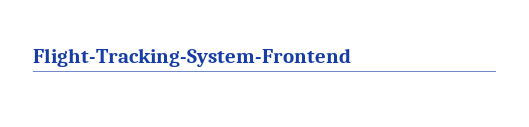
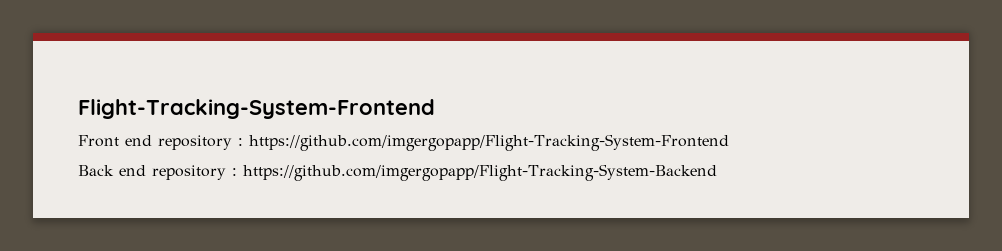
+ Front end repository : https://github.com/imgergopapp/Flight-Tracking-System-Frontend
+ Back end repository : https://github.com/imgergopapp/Flight-Tracking-System-Backend

